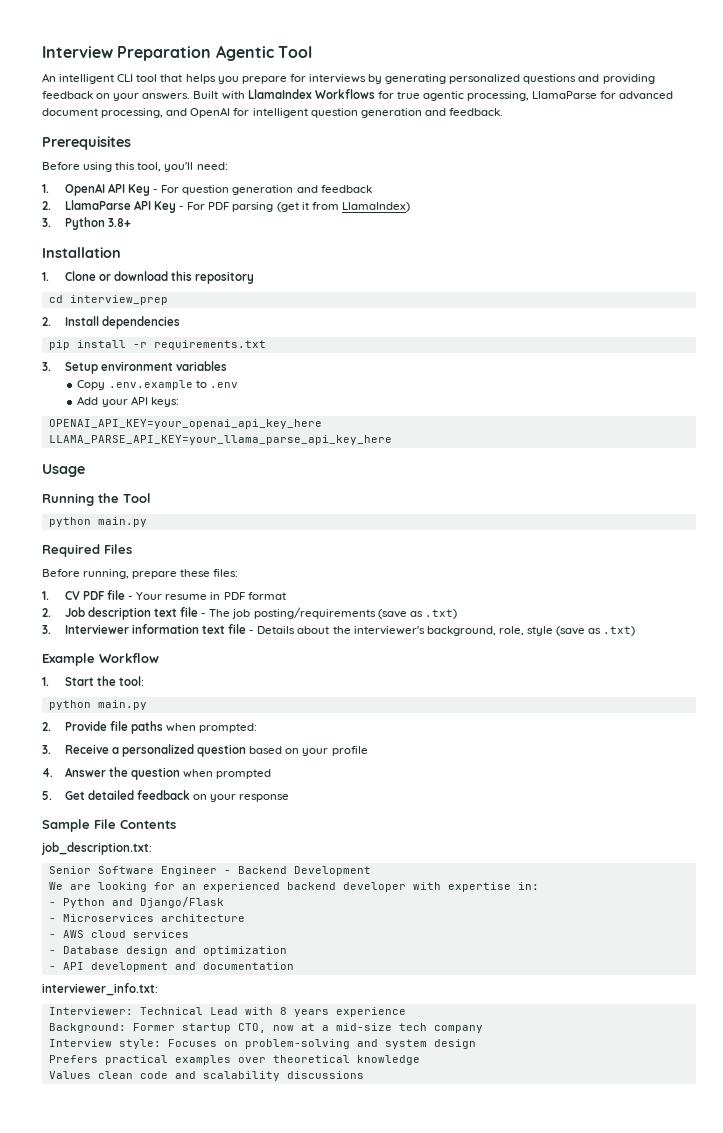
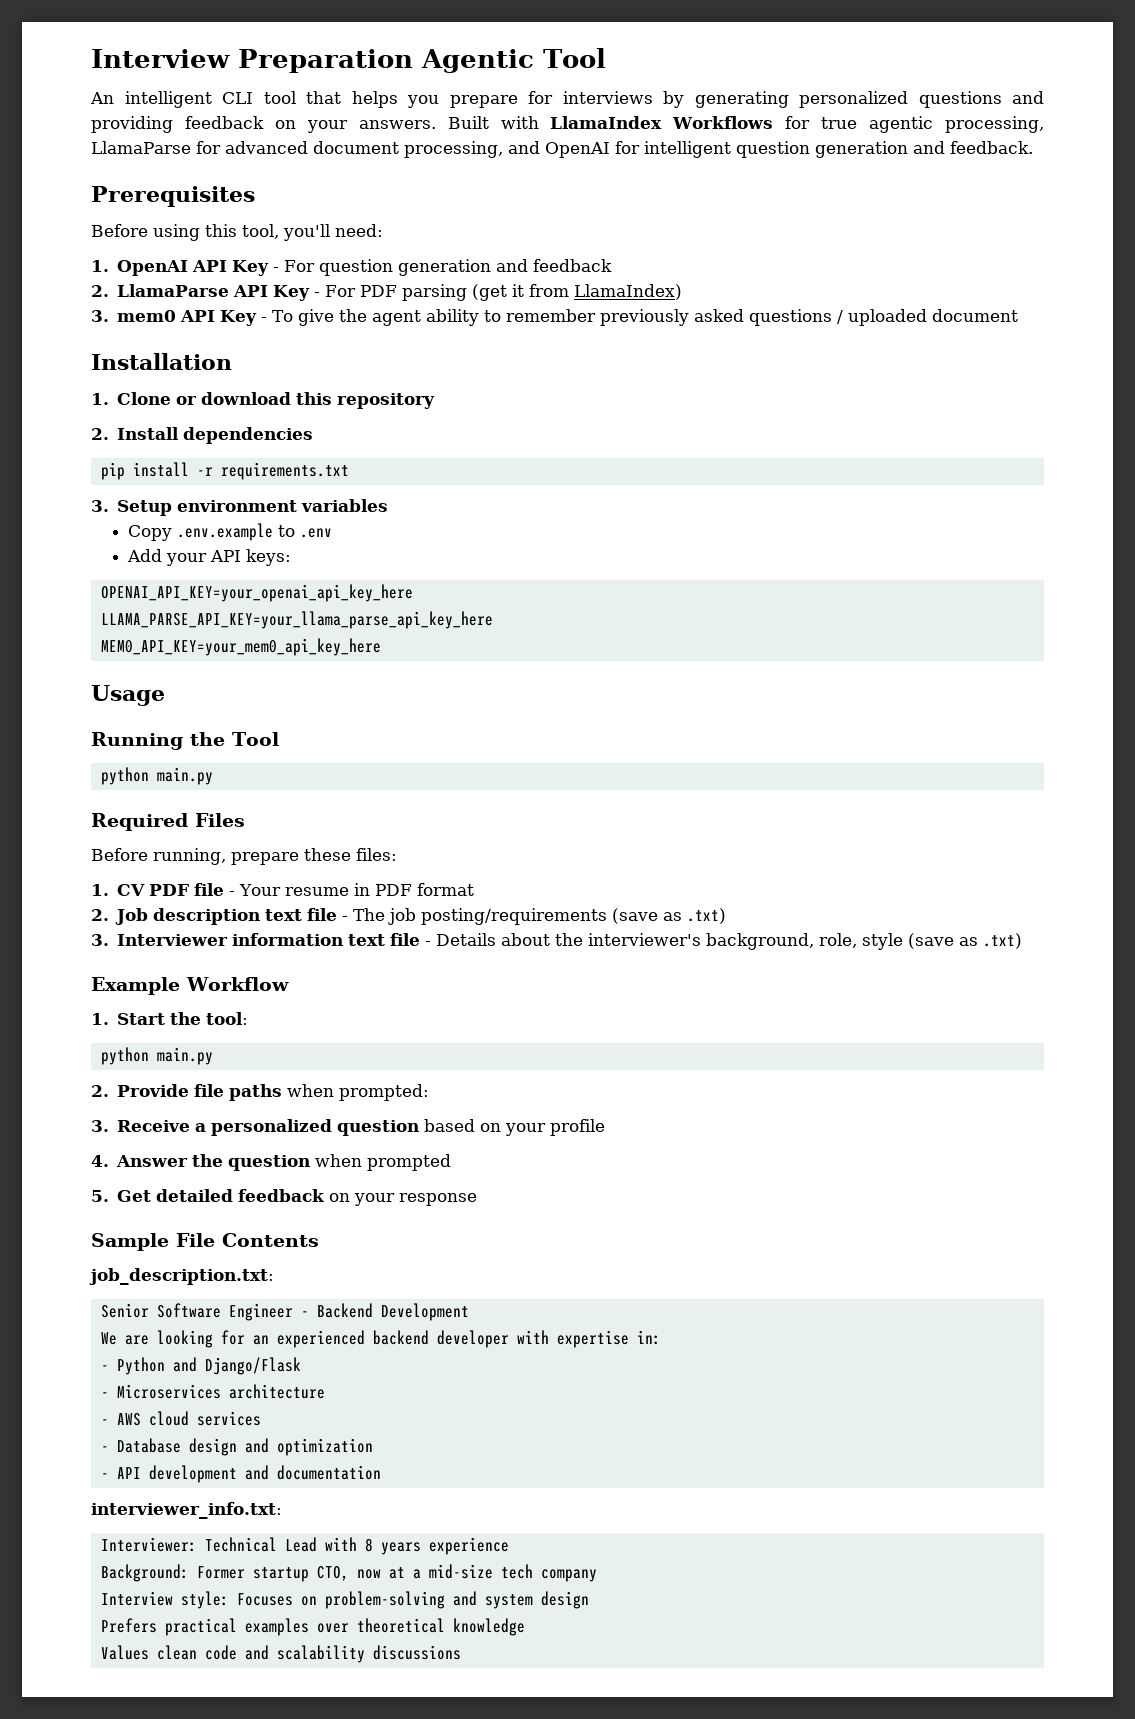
- 3. Python 3.8+
+ 3. mem0 API Key - To give the agent ability to remember previously asked questions / uploaded document
- cd interview_prep
+ MEM0_API_KEY=your_mem0_api_key_here

